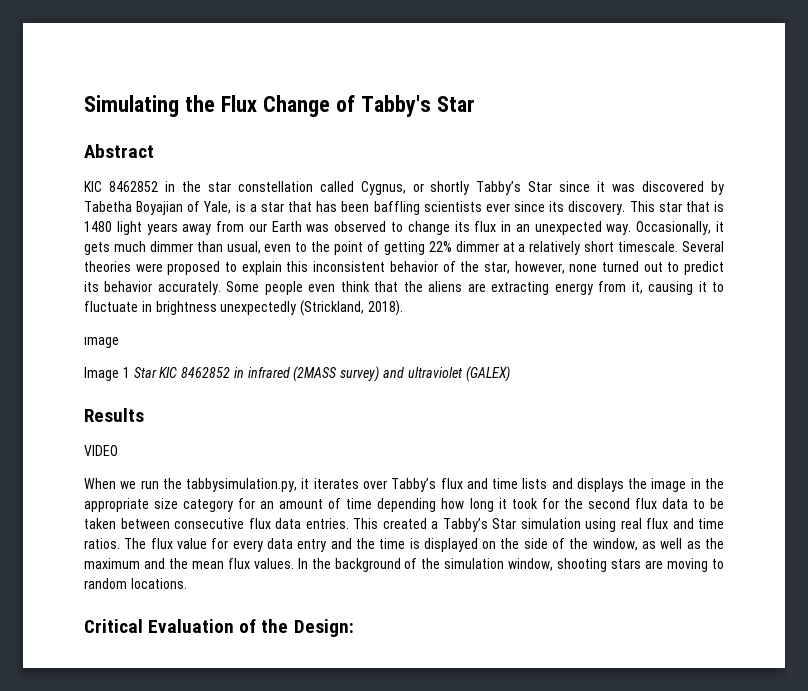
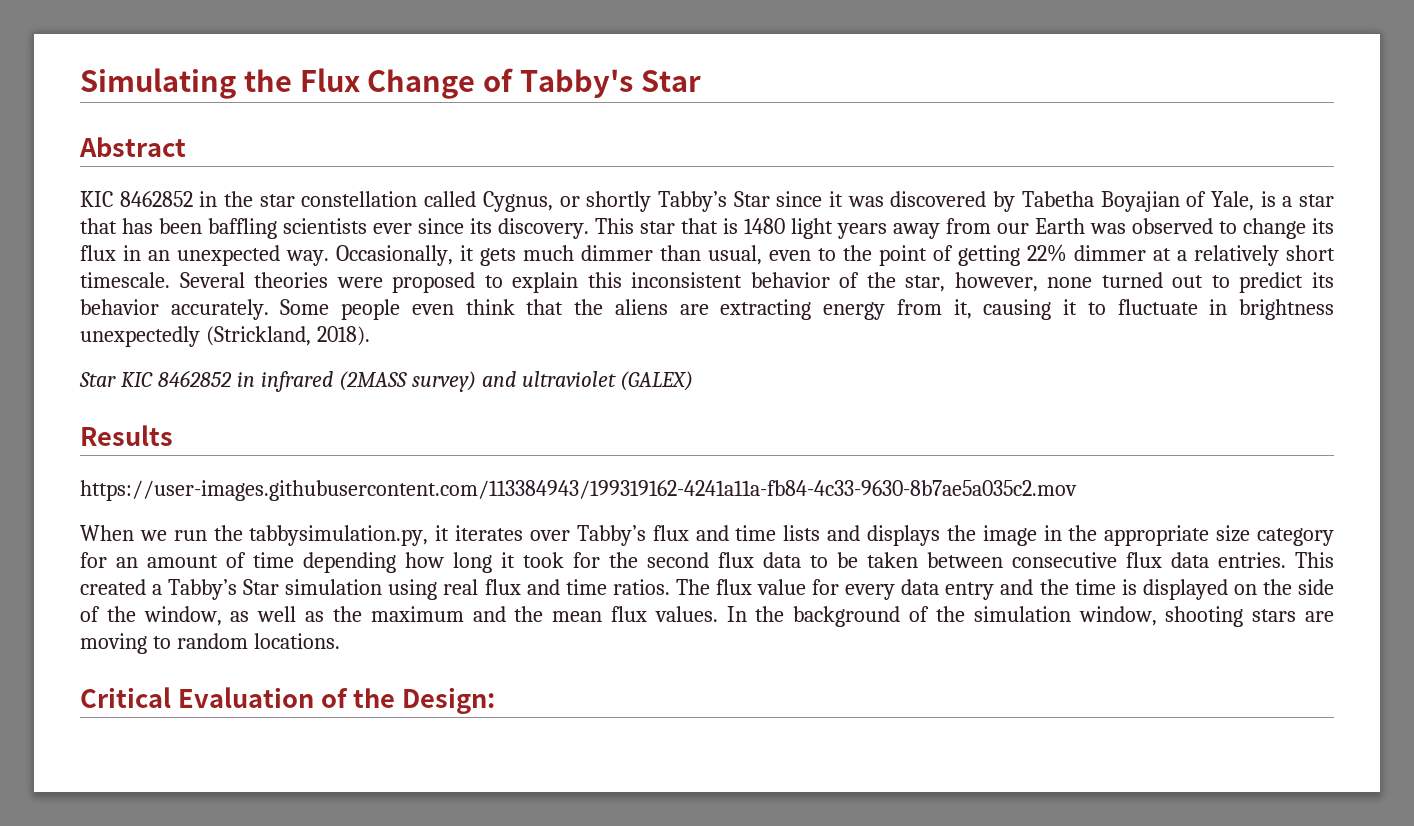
- ımage
- Image 1 Star KIC 8462852 in infrared (2MASS survey) and ultraviolet (GALEX)
+ Star KIC 8462852 in infrared (2MASS survey) and ultraviolet (GALEX)
- VIDEO
+ https://user-images.githubusercontent.com/113384943/199319162-4241a11a-fb84-4c33-9630-8b7ae5a035c2.mov

